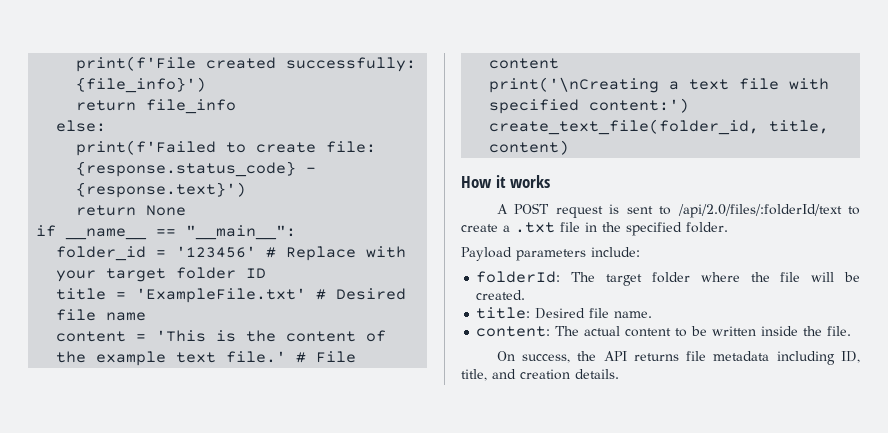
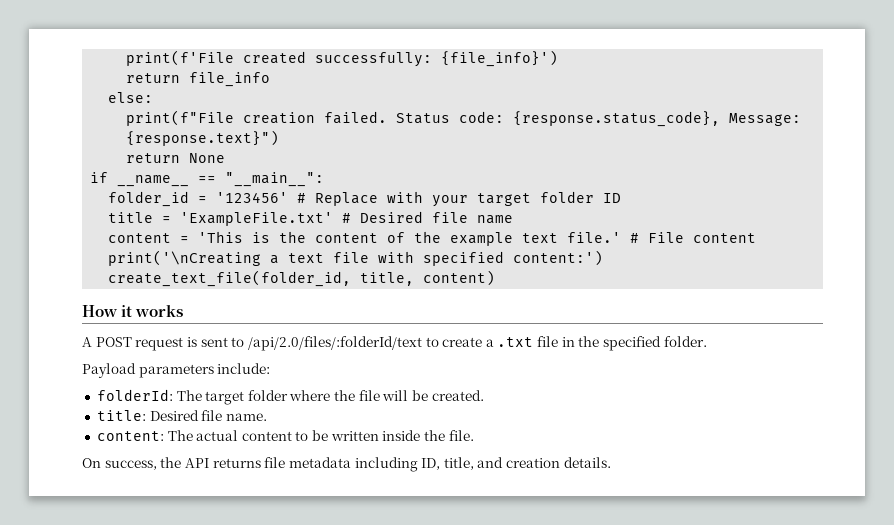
- print(f'Failed to create file: {response.status_code} - {response.text}')
+ print(f"File creation failed. Status code: {response.status_code}, Message: {response.text}")

